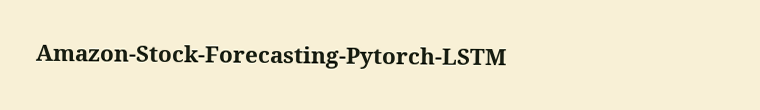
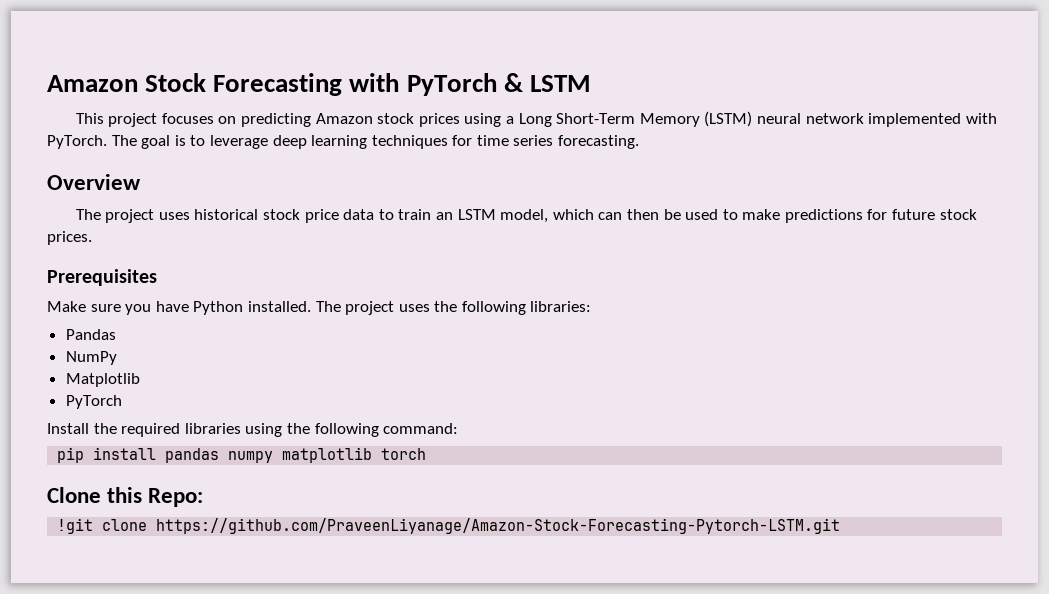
- Amazon-Stock-Forecasting-Pytorch-LSTM
+ Amazon Stock Forecasting with PyTorch & LSTM
+ This project focuses on predicting Amazon stock prices using a Long Short-Term Memory (LSTM) neural network implemented with PyTorch. The goal is to leverage deep learning techniques for time series forecasting.
+ Overview
+ The project uses historical stock price data to train an LSTM model, which can then be used to make predictions for future stock prices.
+ Prerequisites
+ Make sure you have Python installed. The project uses the following libraries:
+ Pandas
+ NumPy
+ Matplotlib
+ PyTorch
+ Install the required libraries using the following command:
+ pip install pandas numpy matplotlib torch
+ Clone this Repo:
+ !git clone https://github.com/PraveenLiyanage/Amazon-Stock-Forecasting-Pytorch-LSTM.git

